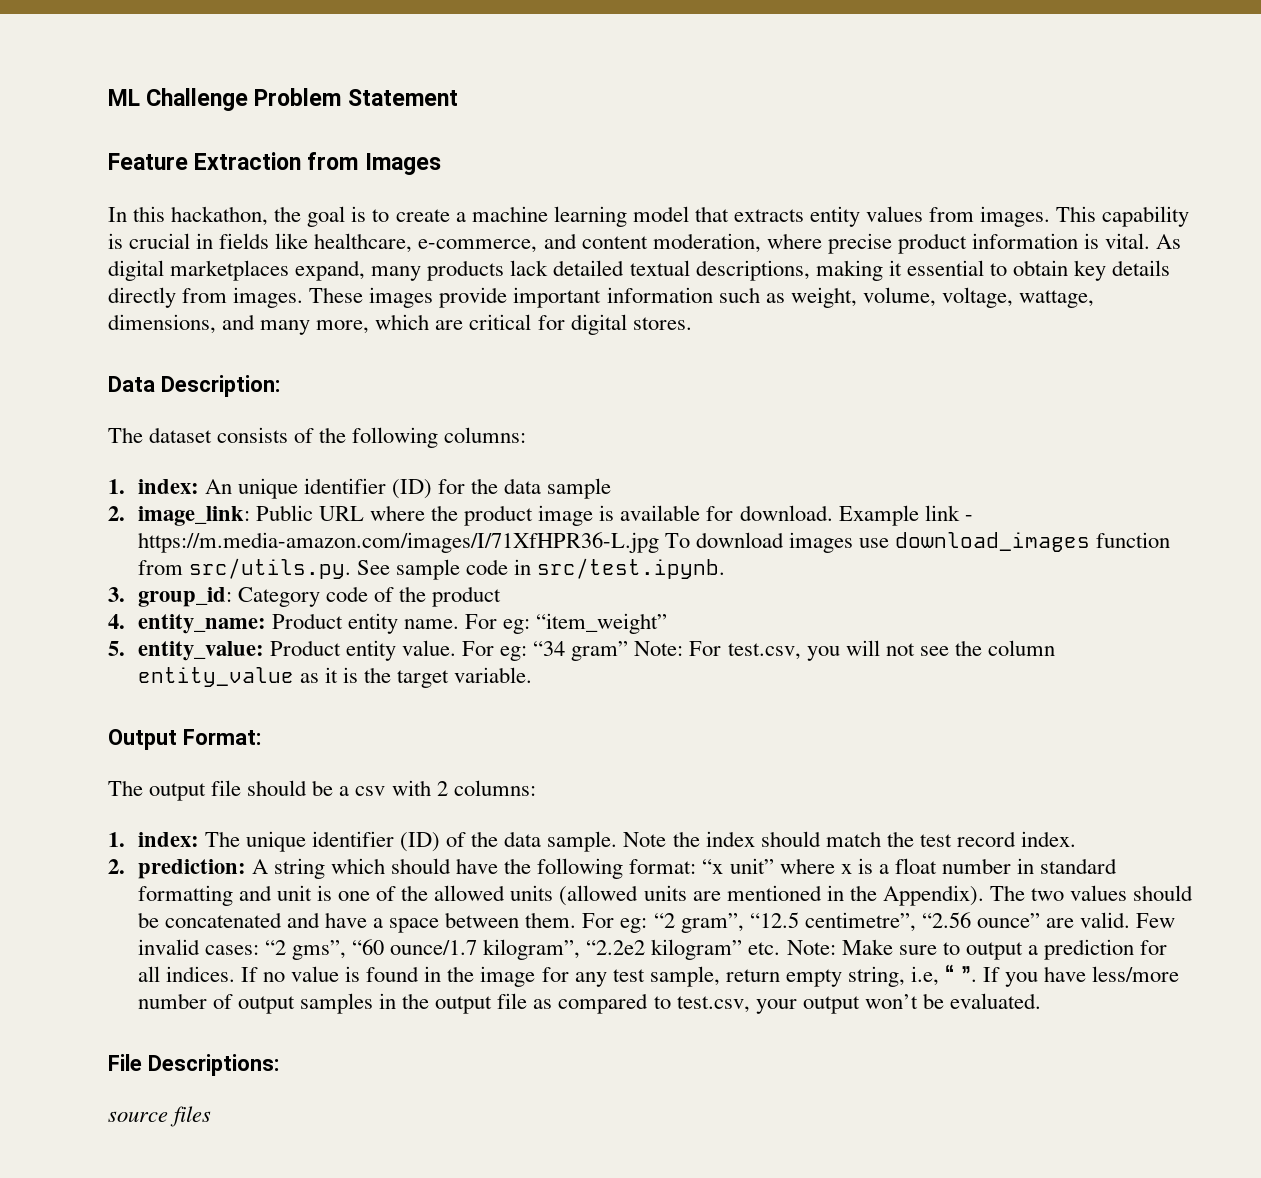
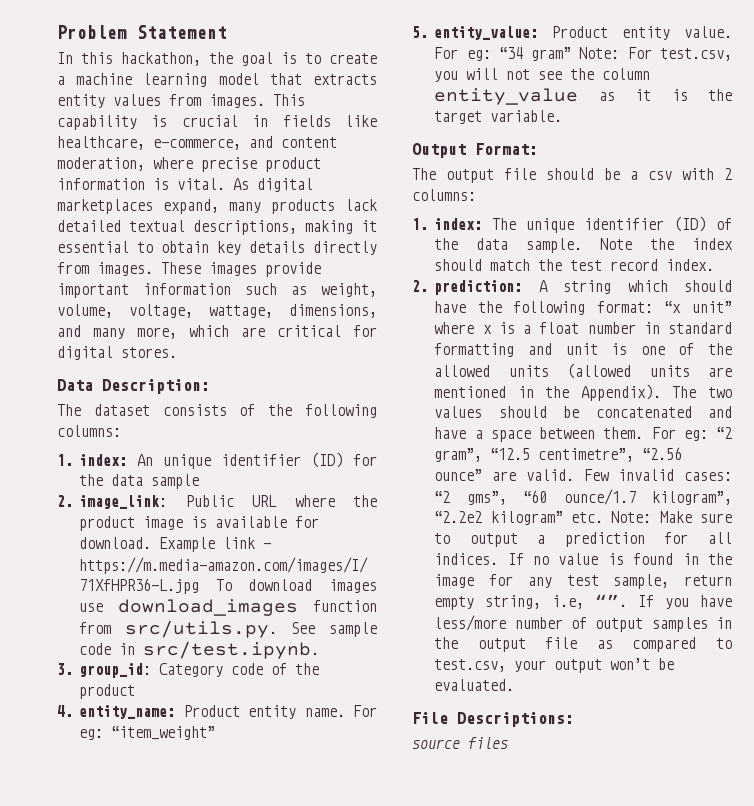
- ML Challenge Problem Statement
+ Problem Statement
- Feature Extraction from Images

